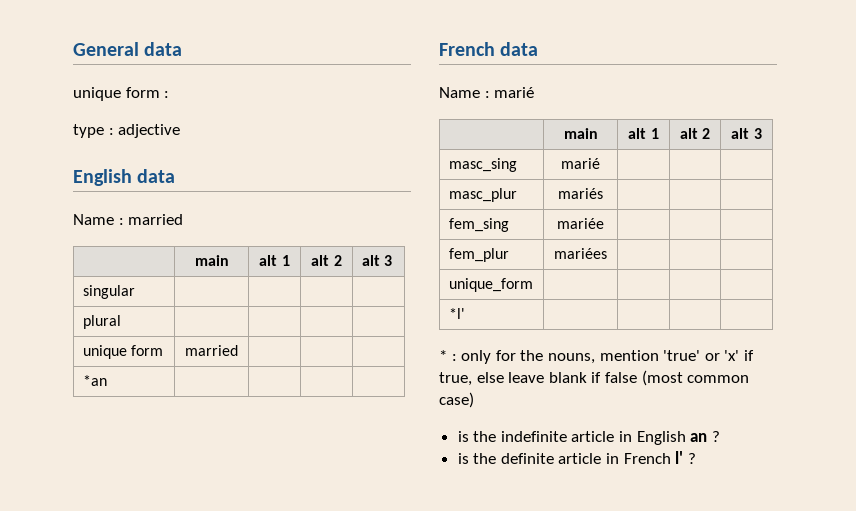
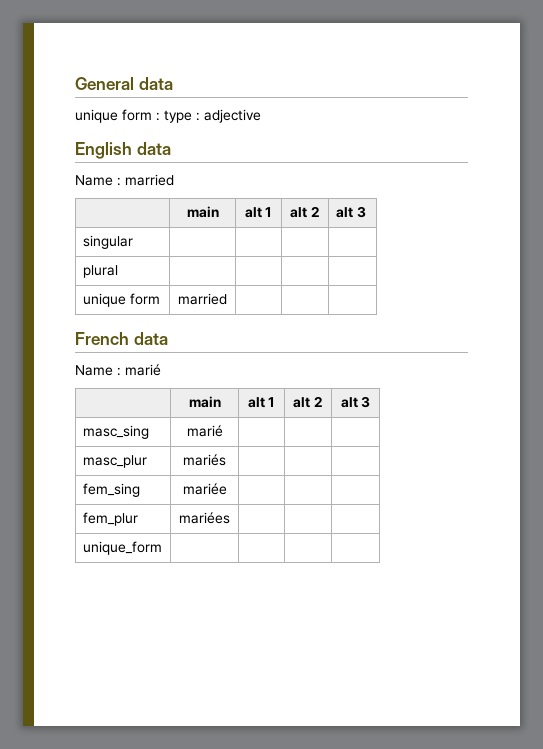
- unique form :
- type : adjective
+ unique form : type : adjective
- *an | | | |
- *l' | | | |
- * : only for the nouns, mention 'true' or 'x' if true, else leave blank if false (most common case)
- is the indefinite article in English an ?
- is the definite article in French l' ?

